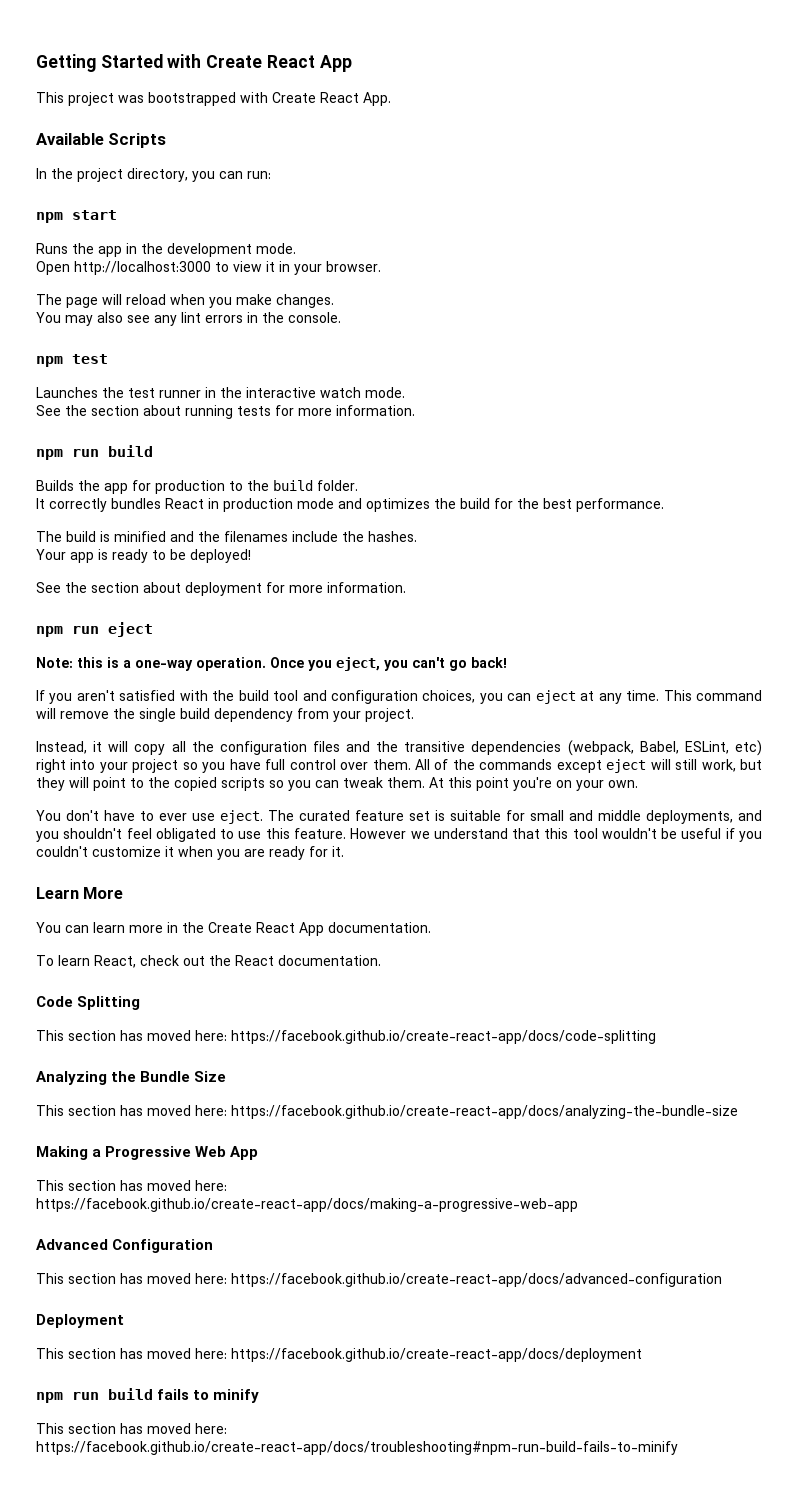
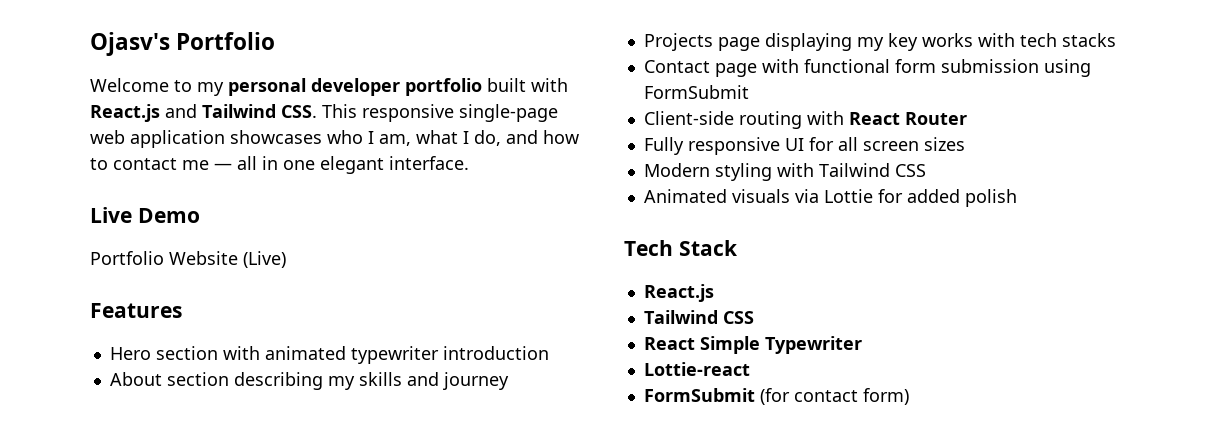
- Getting Started with Create React App
- This project was bootstrapped with Create React App.
- Available Scripts
- In the project directory, you can run:
- npm start
- Runs the app in the development mode.
- Open http://localhost:3000 to view it in your browser.
- The page will reload when you make changes.
- You may also see any lint errors in the console.
- npm test
- Launches the test runner in the interactive watch mode.
- See the section about running tests for more information.
- npm run build
- Builds the app for production to the build folder.
- It correctly bundles React in production mode and optimizes the build for the best performance.
- The build is minified and the filenames include the hashes.
- Your app is ready to be deployed!
- See the section about deployment for more information.
- npm run eject
- Note: this is a one-way operation. Once you eject, you can't go back!
- If you aren't satisfied with the build tool and configuration choices, you can eject at any time. This command will remove the single build dependency from your project.
- Instead, it will copy all the configuration files and the transitive dependencies (webpack, Babel, ESLint, etc) right into your project so you have full control over them. All of the commands except eject will still work, but they will point to the copied scripts so you can tweak them. At this point you're on your own.
- You don't have to ever use eject. The curated feature set is suitable for small and middle deployments, and you shouldn't feel obligated to use this feature. However we understand that this tool wouldn't be useful if you couldn't customize it when you are ready for it.
- Learn More
- You can learn more in the Create React App documentation.
- To learn React, check out the React documentation.
- Code Splitting
- This section has moved here: https://facebook.github.io/create-react-app/docs/code-splitting
- Analyzing the Bundle Size
- This section has moved here: https://facebook.github.io/create-react-app/docs/analyzing-the-bundle-size
- Making a Progressive Web App
- This section has moved here: https://facebook.github.io/create-react-app/docs/making-a-progressive-web-app
- Advanced Configuration
- This section has moved here: https://facebook.github.io/create-react-app/docs/advanced-configuration
- Deployment
- This section has moved here: https://facebook.github.io/create-react-app/docs/deployment
- npm run build fails to minify
- This section has moved here: https://facebook.github.io/create-react-app/docs/troubleshooting#npm-run-build-fails-to-minify
+ Ojasv's Portfolio
+ Welcome to my personal developer portfolio built with React.js and Tailwind CSS. This responsive single-page web application showcases who I am, what I do, and how to contact me — all in one elegant interface.
+ Live Demo
+ Portfolio Website (Live)
+ Features
+ Hero section with animated typewriter introduction
+ About section describing my skills and journey
+ Projects page displaying my key works with tech stacks
+ Contact page with functional form submission using FormSubmit
+ Client-side routing with React Router
+ Fully responsive UI for all screen sizes
+ Modern styling with Tailwind CSS
+ Animated visuals via Lottie for added polish
+ Tech Stack
+ React.js
+ Tailwind CSS
+ React Simple Typewriter
+ Lottie-react
+ FormSubmit (for contact form)

